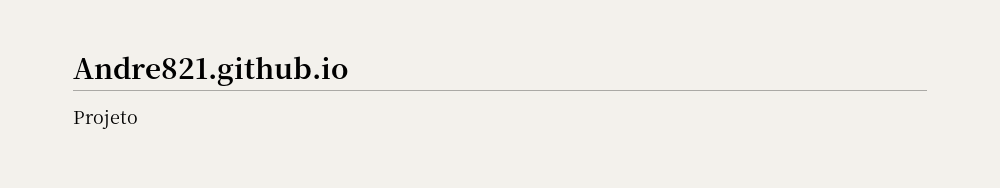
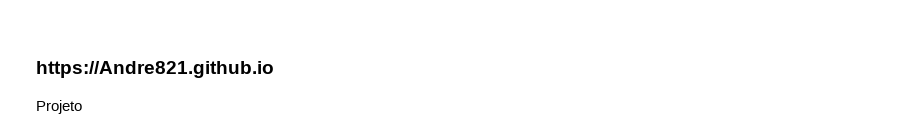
- Andre821.github.io
+ https://Andre821.github.io

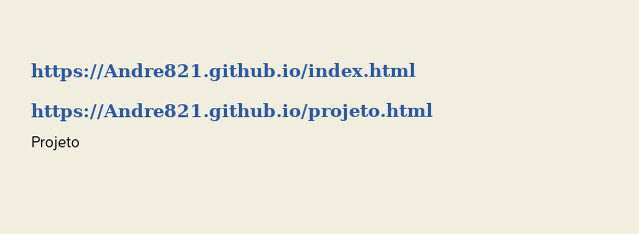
- https://Andre821.github.io
+ https://Andre821.github.io/index.html
+ https://Andre821.github.io/projeto.html

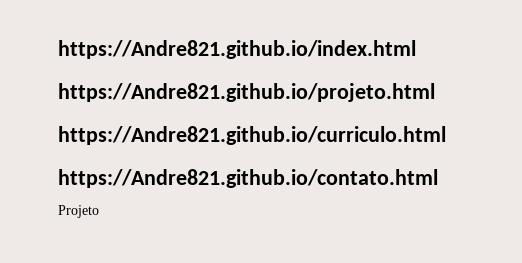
+ https://Andre821.github.io/curriculo.html
+ https://Andre821.github.io/contato.html

